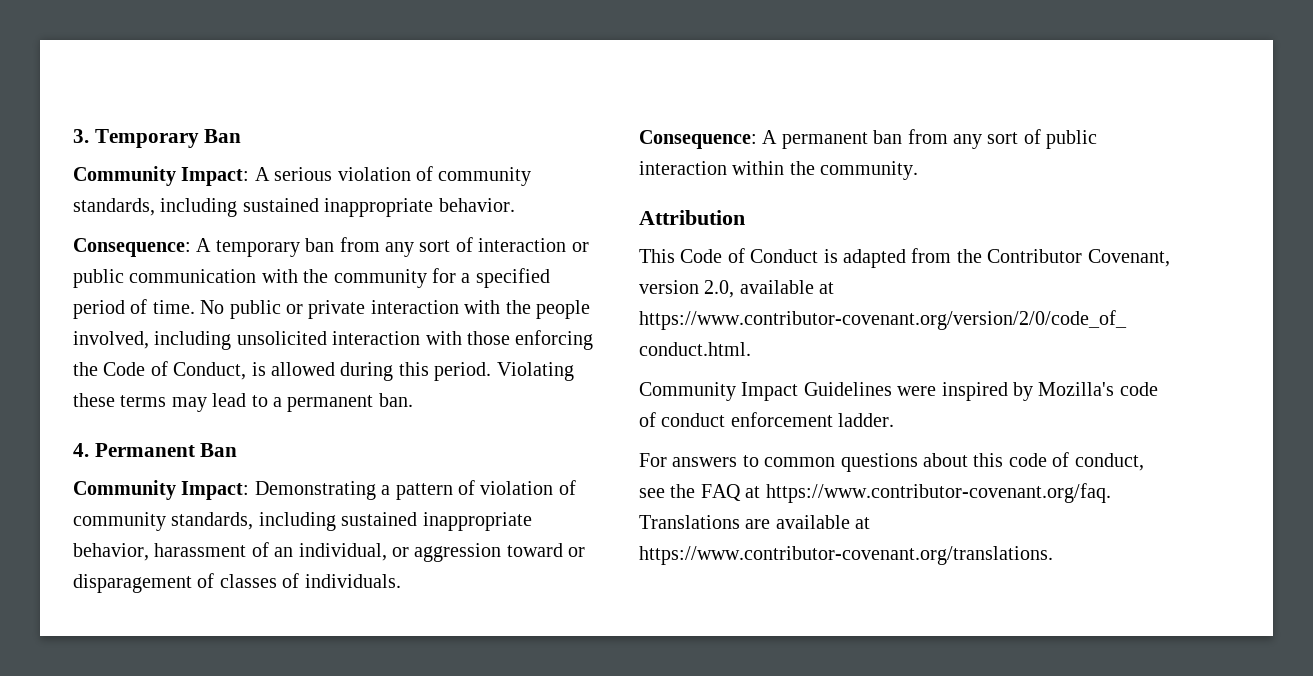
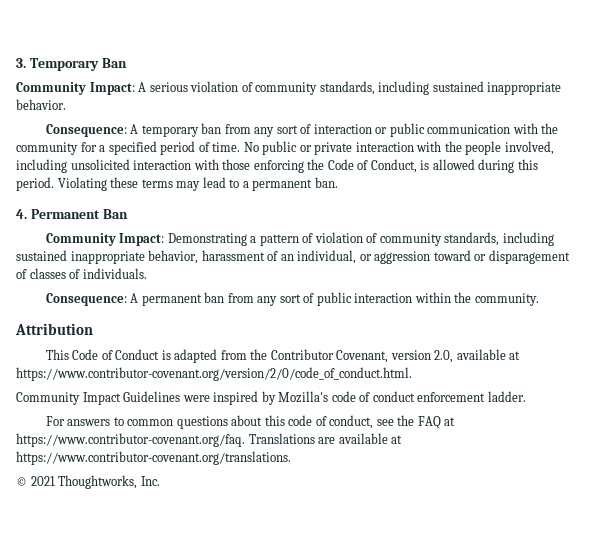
+ © 2021 Thoughtworks, Inc.

